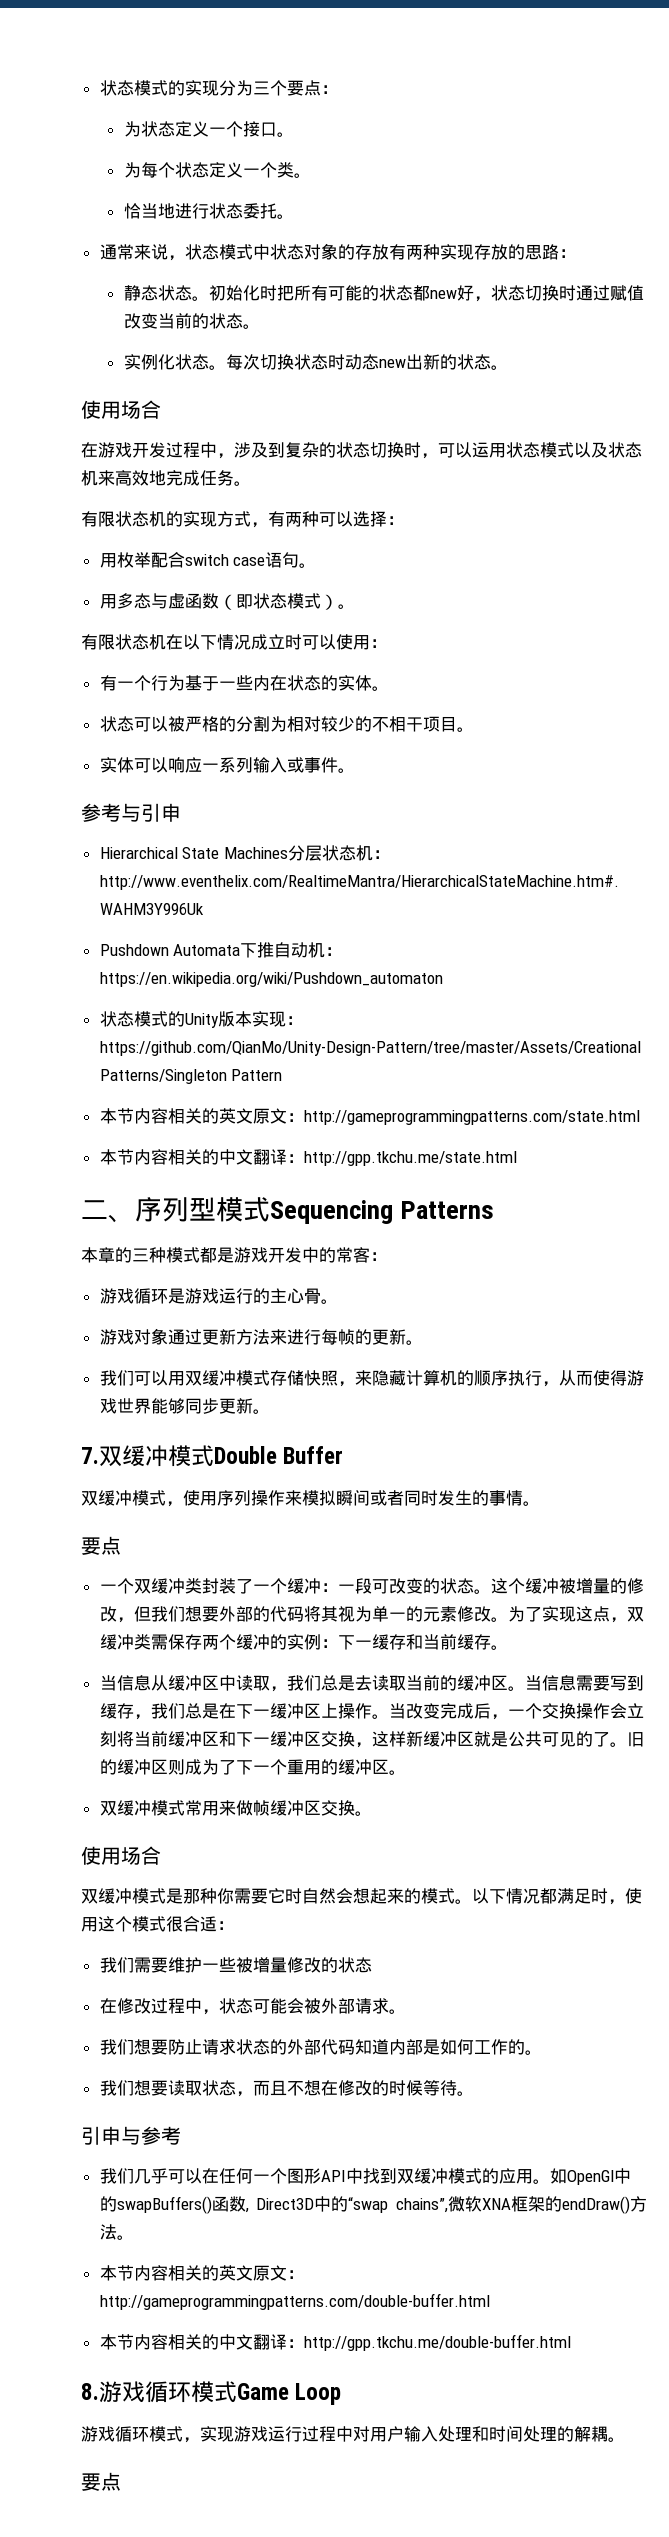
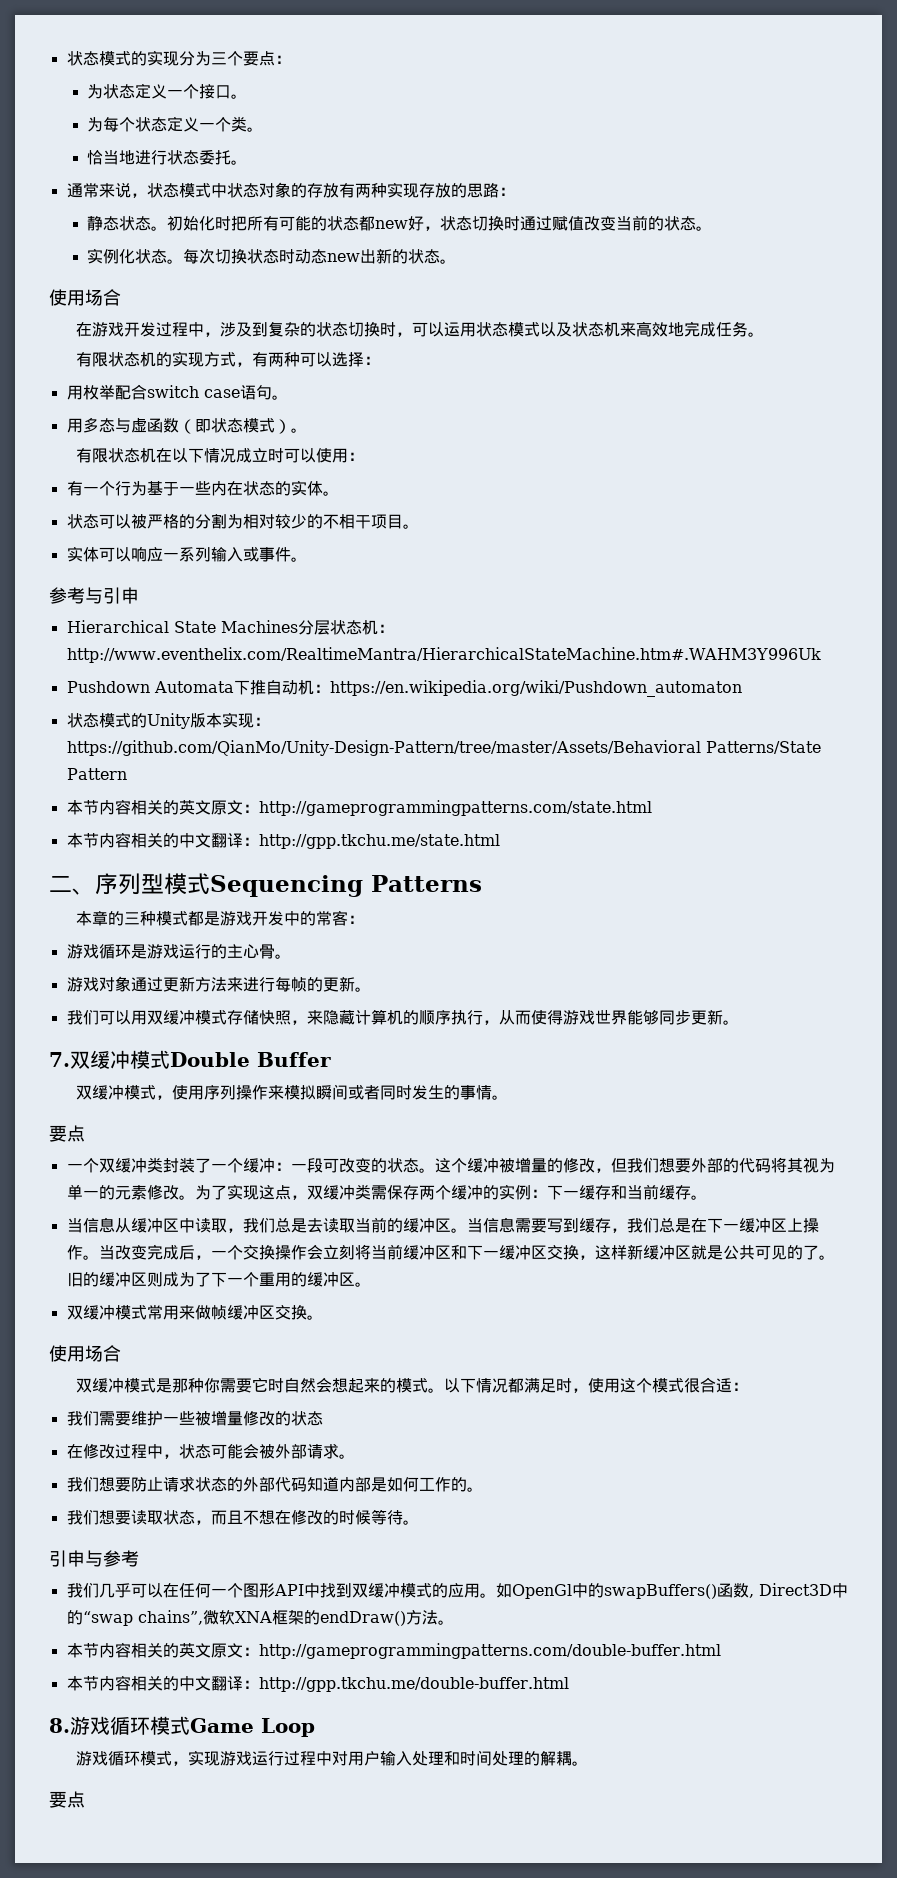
- 状态模式的Unity版本实现：https://github.com/QianMo/Unity-Design-Pattern/tree/master/Assets/Creational Patterns/Singleton Pattern
+ 状态模式的Unity版本实现：https://github.com/QianMo/Unity-Design-Pattern/tree/master/Assets/Behavioral Patterns/State Pattern

